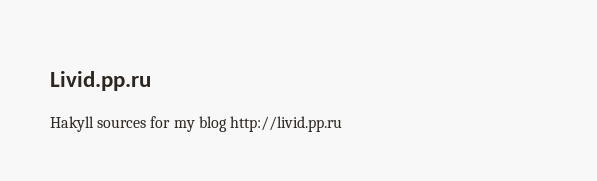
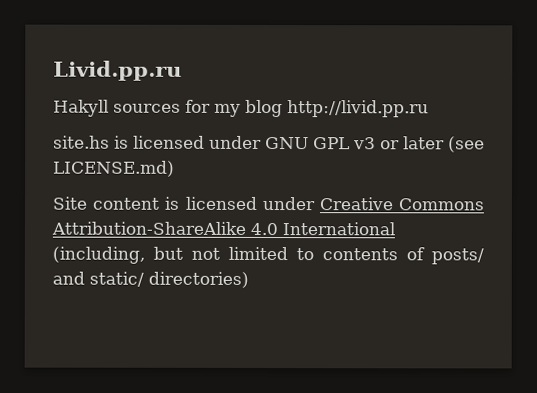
+ site.hs is licensed under GNU GPL v3 or later (see LICENSE.md)
+ Site content is licensed under Creative Commons Attribution-ShareAlike 4.0 International (including, but not limited to contents of posts/ and static/ directories)

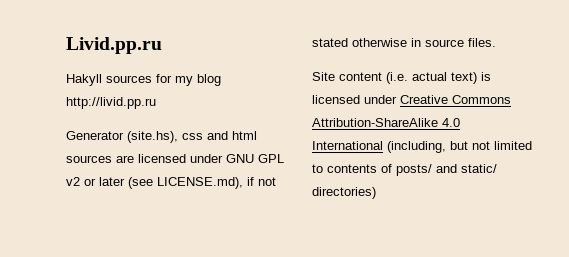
- site.hs is licensed under GNU GPL v3 or later (see LICENSE.md)
+ Generator (site.hs), css and html sources are licensed under GNU GPL v2 or later (see LICENSE.md), if not stated otherwise in source files.
- Site content is licensed under Creative Commons Attribution-ShareAlike 4.0 International (including, but not limited to contents of posts/ and static/ directories)
+ Site content (i.e. actual text) is licensed under Creative Commons Attribution-ShareAlike 4.0 International (including, but not limited to contents of posts/ and static/ directories)

